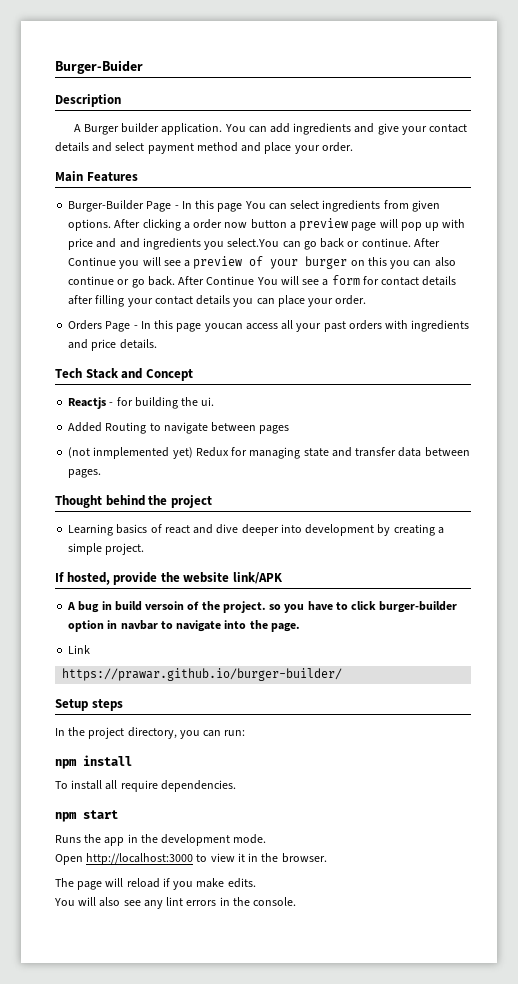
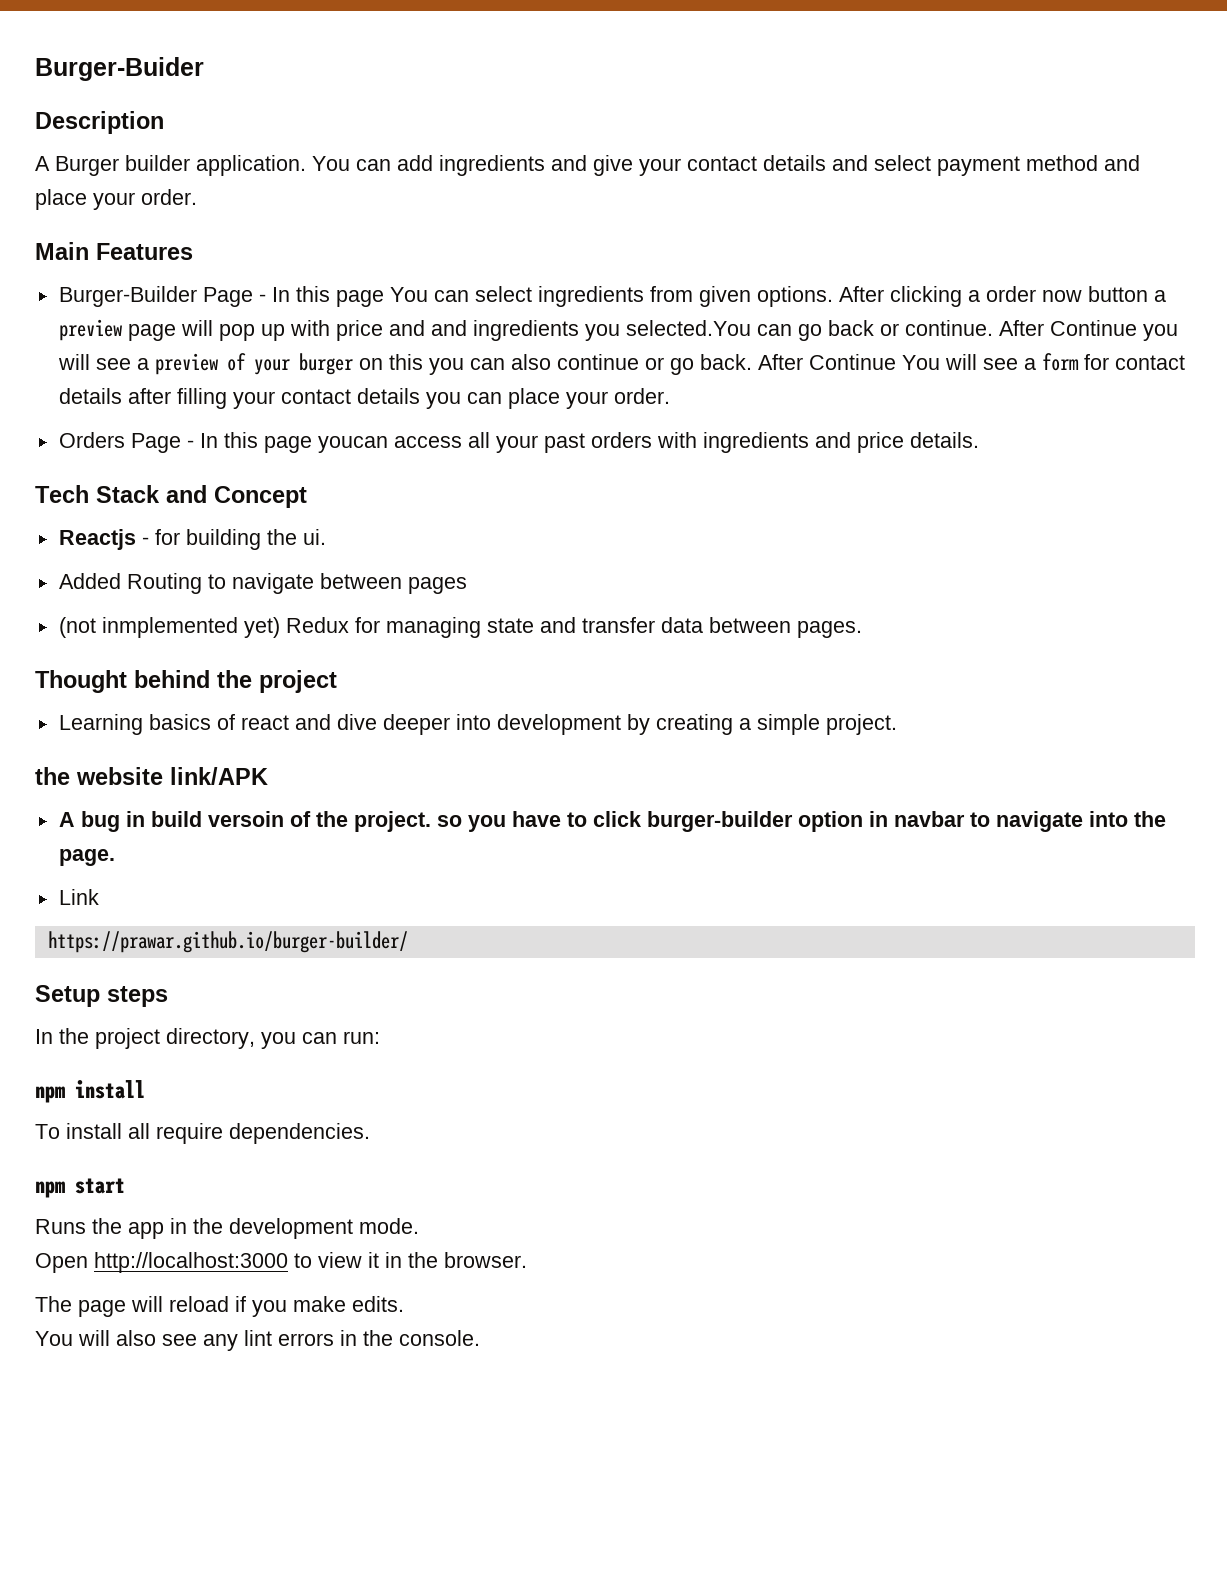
- After clicking a order now button a preview page will pop up with price and and ingredients you select.You can go back or continue.
+ After clicking a order now button a preview page will pop up with price and and ingredients you selected.You can go back or continue.
- If hosted, provide the website link/APK
+ the website link/APK

